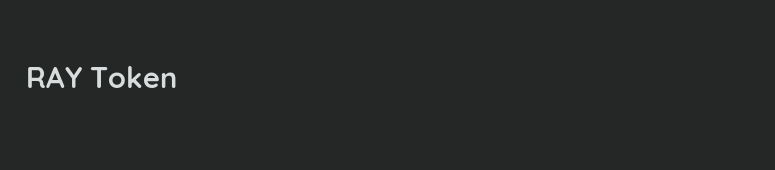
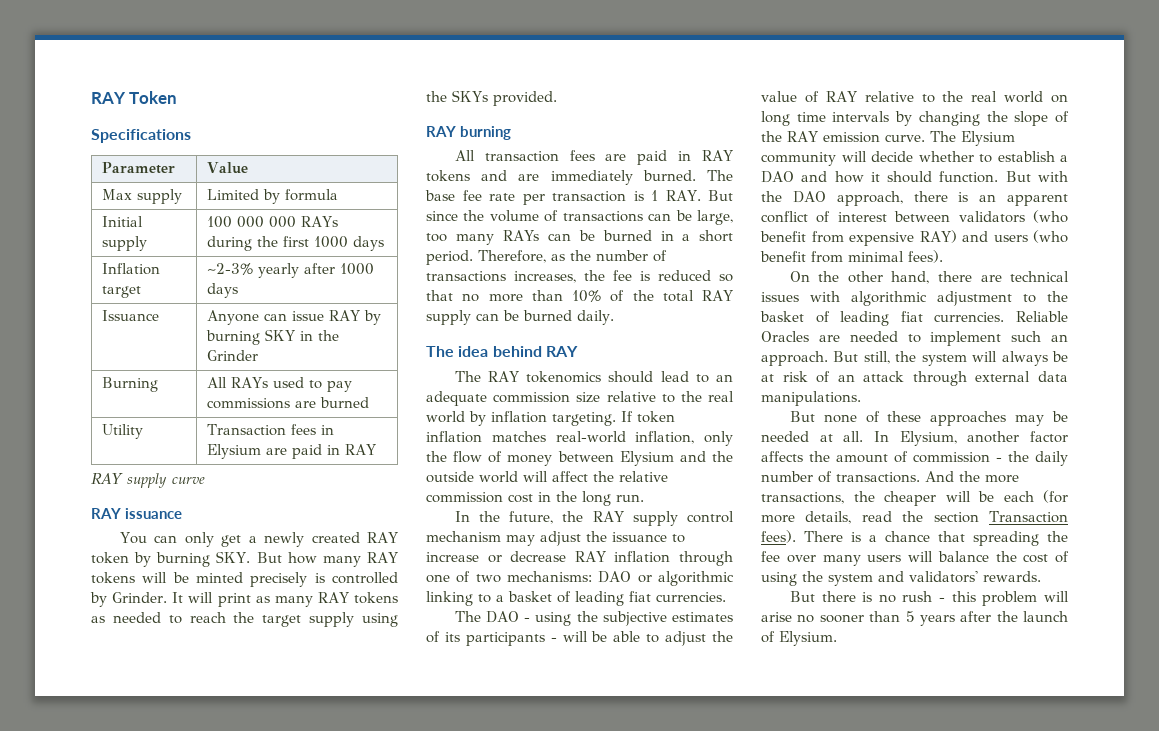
+ Specifications
+ Parameter | Value
+ Max supply | Limited by formula
+ Initial supply | 100 000 000 RAYs during the first 1000 days
+ Inflation target | ~2-3% yearly after 1000 days
+ Issuance | Anyone can issue RAY by burning SKY in the Grinder
+ Burning | All RAYs used to pay commissions are burned
+ Utility | Transaction fees in Elysium are paid in RAY
+ RAY supply curve
+ RAY issuance
+ You can only get a newly created RAY token by burning SKY. But how many RAY tokens will be minted precisely is controlled by Grinder. It will print as many RAY tokens as needed to reach the target supply using the SKYs provided.
+ RAY burning
+ All transaction fees are paid in RAY tokens and are immediately burned. The base fee rate per transaction is 1 RAY. But since the volume of transactions can be large, too many RAYs can be burned in a short period. Therefore, as the number of transactions increases, the fee is reduced so that no more than 10% of the total RAY supply can be burned daily.
+ The idea behind RAY
+ The RAY tokenomics should lead to an adequate commission size relative to the real world by inflation targeting. If token inflation matches real-world inflation, only the flow of money between Elysium and the outside world will affect the relative commission cost in the long run.
+ In the future, the RAY supply control mechanism may adjust the issuance to increase or decrease RAY inflation through one of two mechanisms: DAO or algorithmic linking to a basket of leading fiat currencies.
+ The DAO - using the subjective estimates of its participants - will be able to adjust the value of RAY relative to the real world on long time intervals by changing the slope of the RAY emission curve. The Elysium community will decide whether to establish a DAO and how it should function. But with the DAO approach, there is an apparent conflict of interest between validators (who benefit from expensive RAY) and users (who benefit from minimal fees).
+ On the other hand, there are technical issues with algorithmic adjustment to the basket of leading fiat currencies. Reliable Oracles are needed to implement such an approach. But still, the system will always be at risk of an attack through external data manipulations.
+ But none of these approaches may be needed at all. In Elysium, another factor affects the amount of commission - the daily number of transactions. And the more transactions, the cheaper will be each (for more details, read the section Transaction fees). There is a chance that spreading the fee over many users will balance the cost of using the system and validators' rewards.
+ But there is no rush - this problem will arise no sooner than 5 years after the launch of Elysium.

